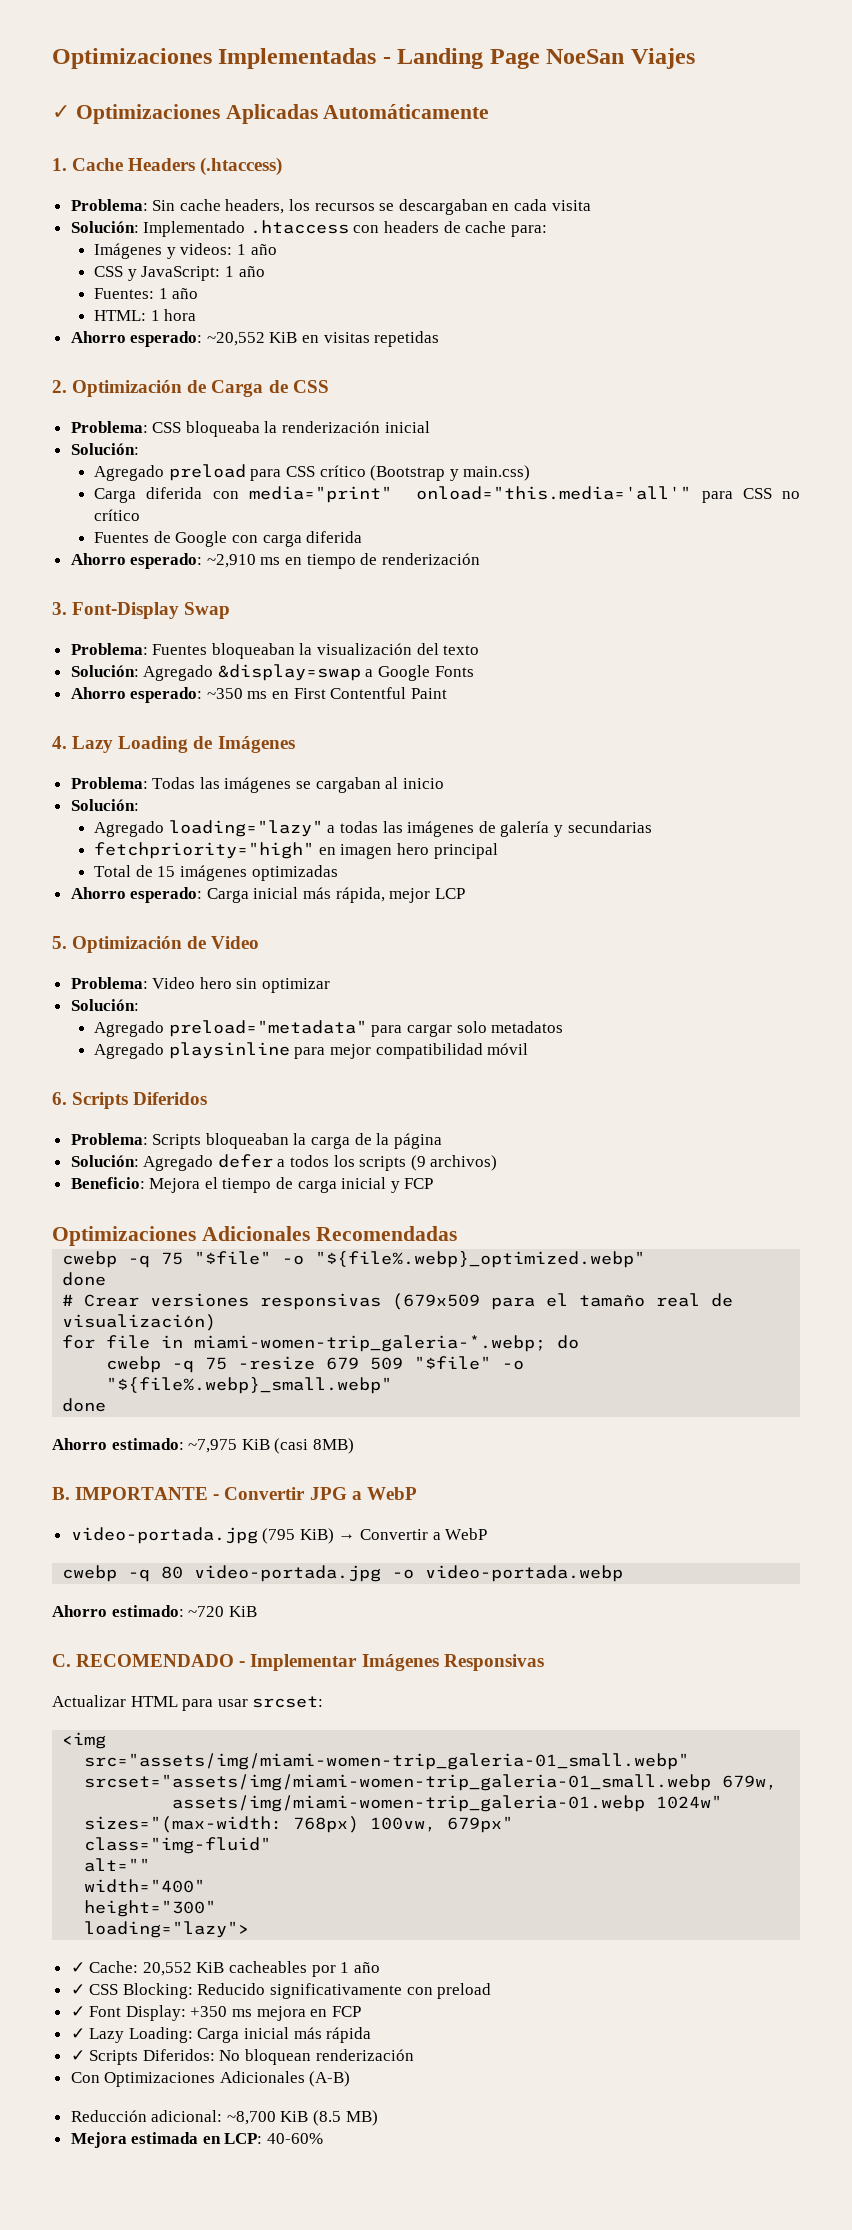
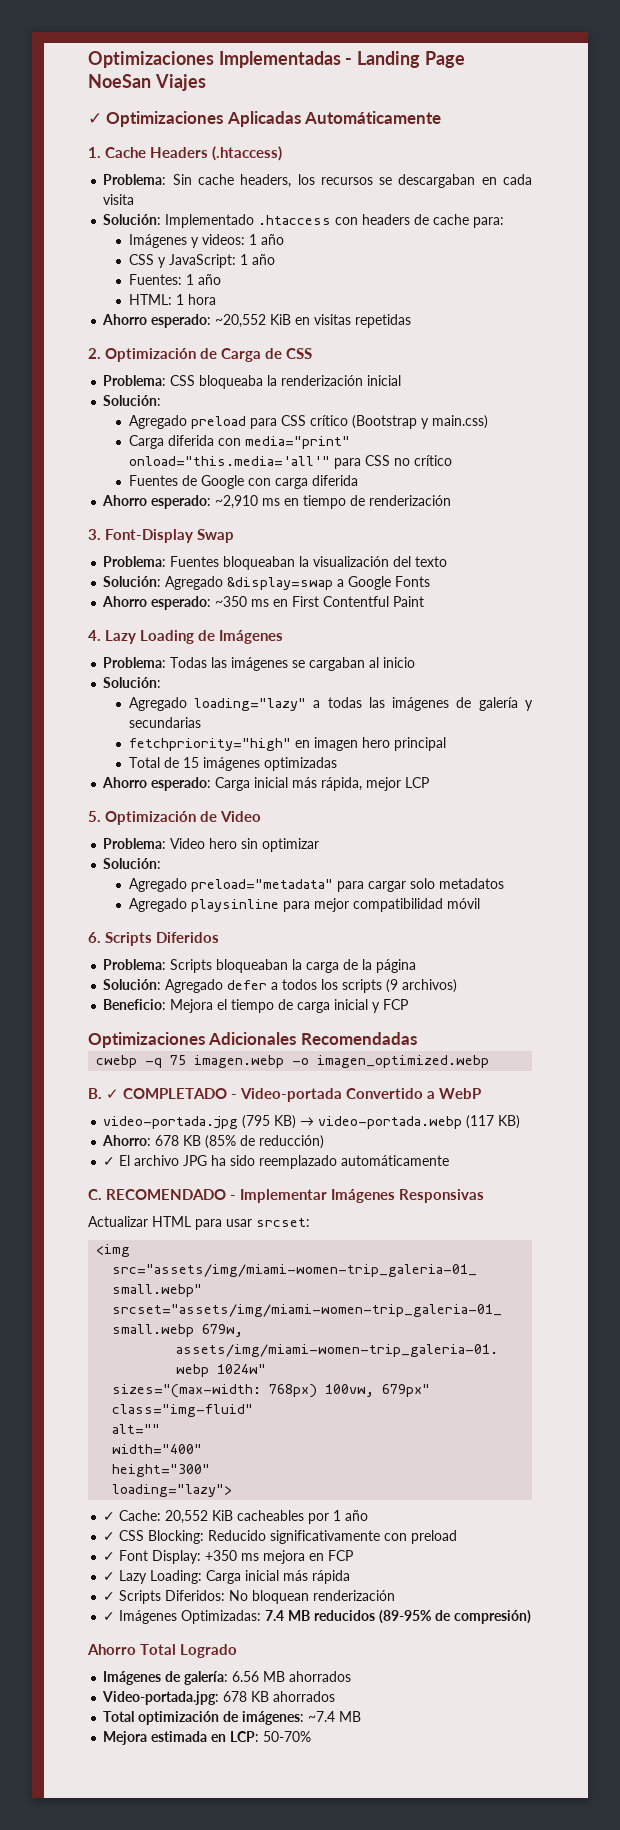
- cwebp -q 75 "$file" -o "${file%.webp}_optimized.webp"
- done
- # Crear versiones responsivas (679x509 para el tamaño real de visualización)
- for file in miami-women-trip_galeria-*.webp; do
- cwebp -q 75 -resize 679 509 "$file" -o "${file%.webp}_small.webp"
- done
- Ahorro estimado: ~7,975 KiB (casi 8MB)
- B. IMPORTANTE - Convertir JPG a WebP
- video-portada.jpg (795 KiB) → Convertir a WebP
- cwebp -q 80 video-portada.jpg -o video-portada.webp
- Ahorro estimado: ~720 KiB
+ cwebp -q 75 imagen.webp -o imagen_optimized.webp
+ B. ✓ COMPLETADO - Video-portada Convertido a WebP
+ video-portada.jpg (795 KB) → video-portada.webp (117 KB)
+ Ahorro: 678 KB (85% de reducción)
+ ✓ El archivo JPG ha sido reemplazado automáticamente
- Con Optimizaciones Adicionales (A-B)
- Reducción adicional: ~8,700 KiB (8.5 MB)
+ ✓ Imágenes Optimizadas: 7.4 MB reducidos (89-95% de compresión)
+ Ahorro Total Logrado
+ Imágenes de galería: 6.56 MB ahorrados
+ Video-portada.jpg: 678 KB ahorrados
+ Total optimización de imágenes: ~7.4 MB
- Mejora estimada en LCP: 40-60%
+ Mejora estimada en LCP: 50-70%

